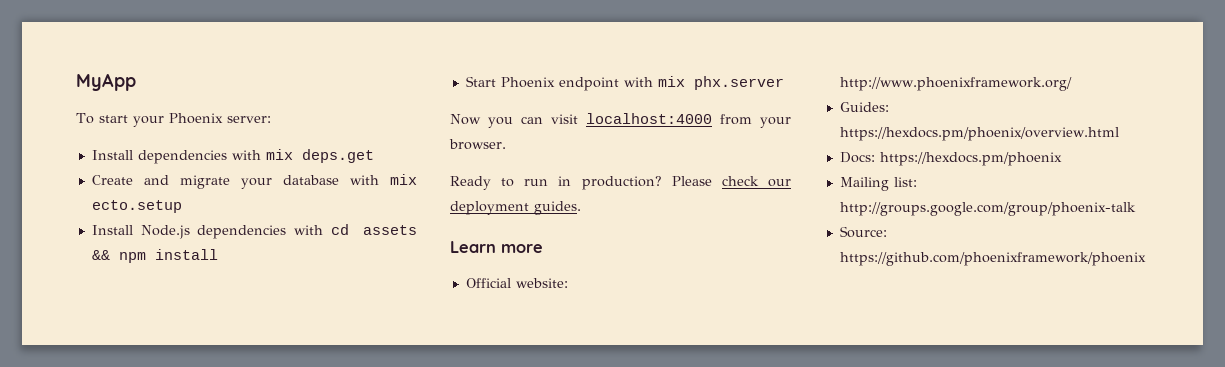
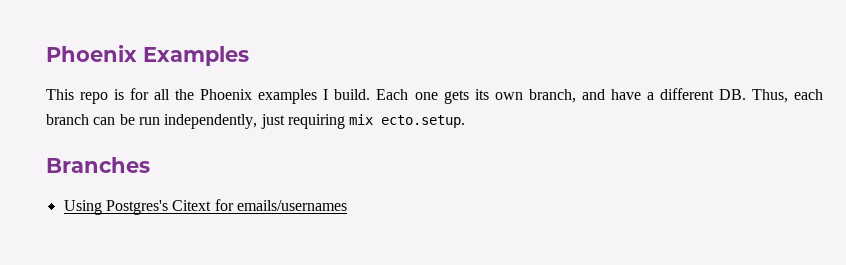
- MyApp
- To start your Phoenix server:
- Install dependencies with mix deps.get
- Create and migrate your database with mix ecto.setup
- Install Node.js dependencies with cd assets && npm install
- Start Phoenix endpoint with mix phx.server
- Now you can visit localhost:4000 from your browser.
- Ready to run in production? Please check our deployment guides.
- Learn more
- Official website: http://www.phoenixframework.org/
- Guides: https://hexdocs.pm/phoenix/overview.html
- Docs: https://hexdocs.pm/phoenix
- Mailing list: http://groups.google.com/group/phoenix-talk
- Source: https://github.com/phoenixframework/phoenix
+ Phoenix Examples
+ This repo is for all the Phoenix examples I build. Each one gets its own branch, and have a different DB. Thus, each branch can be run independently, just requiring mix ecto.setup.
+ Branches
+ Using Postgres's Citext for emails/usernames

